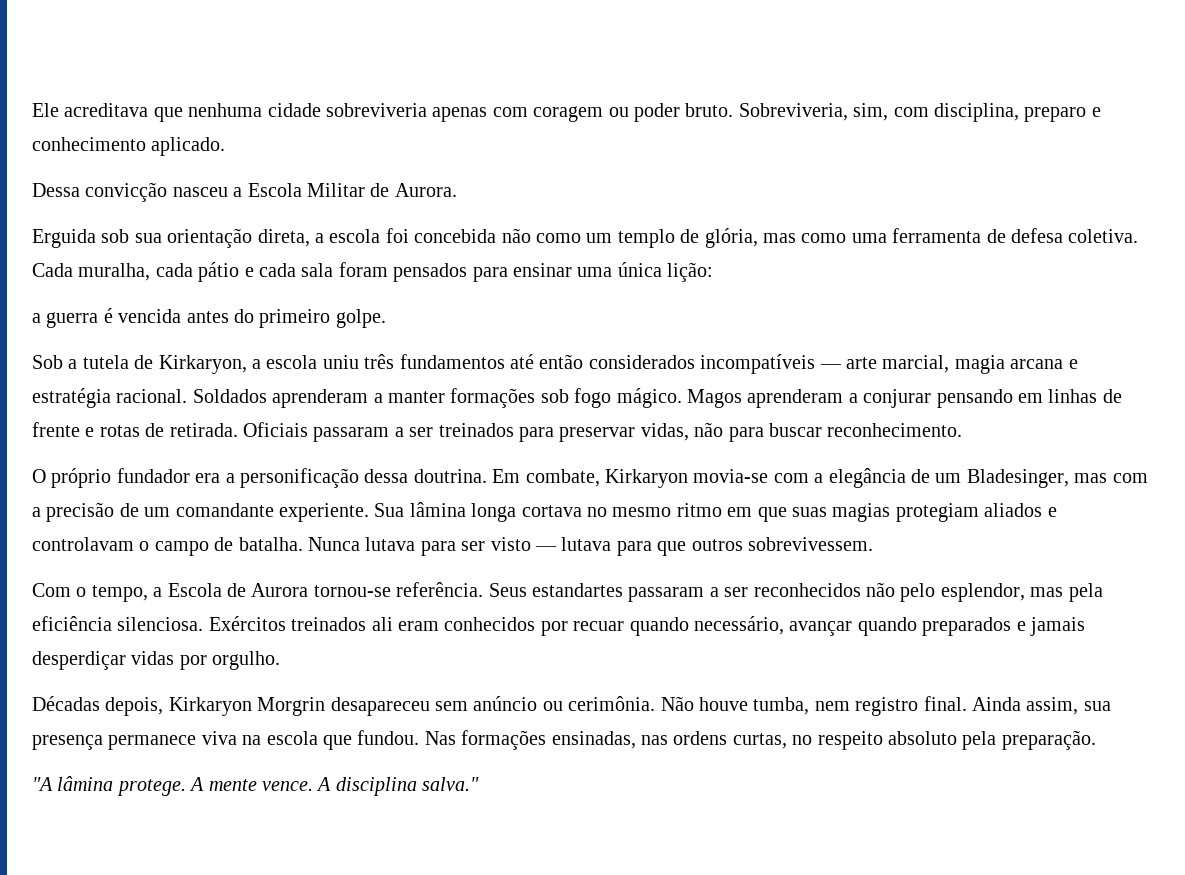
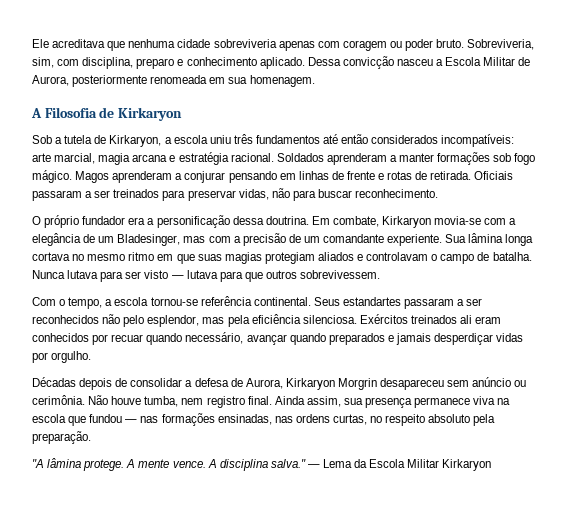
- Sobreviveria, sim, com disciplina, preparo e conhecimento aplicado.
- Dessa convicção nasceu a Escola Militar de Aurora.
- Erguida sob sua orientação direta, a escola foi concebida não como um templo de glória, mas como uma ferramenta de defesa coletiva. Cada muralha, cada pátio e cada sala foram pensados para ensinar uma única lição:
- a guerra é vencida antes do primeiro golpe.
+ Sobreviveria, sim, com disciplina, preparo e conhecimento aplicado. Dessa convicção nasceu a Escola Militar de Aurora, posteriormente renomeada em sua homenagem.
+ A Filosofia de Kirkaryon
- Sob a tutela de Kirkaryon, a escola uniu três fundamentos até então considerados incompatíveis — arte marcial, magia arcana e estratégia racional.
+ Sob a tutela de Kirkaryon, a escola uniu três fundamentos até então considerados incompatíveis: arte marcial, magia arcana e estratégia racional.
- Com o tempo, a Escola de Aurora tornou-se referência.
+ Com o tempo, a escola tornou-se referência continental.
- Décadas depois, Kirkaryon Morgrin desapareceu sem anúncio ou cerimônia.
+ Décadas depois de consolidar a defesa de Aurora, Kirkaryon Morgrin desapareceu sem anúncio ou cerimônia.
- Ainda assim, sua presença permanece viva na escola que fundou. Nas formações ensinadas, nas ordens curtas, no respeito absoluto pela preparação.
+ Ainda assim, sua presença permanece viva na escola que fundou — nas formações ensinadas, nas ordens curtas, no respeito absoluto pela preparação.
+ — Lema da Escola Militar Kirkaryon

